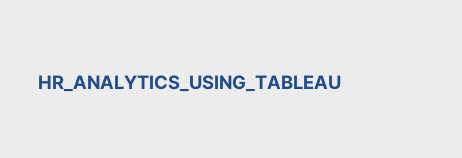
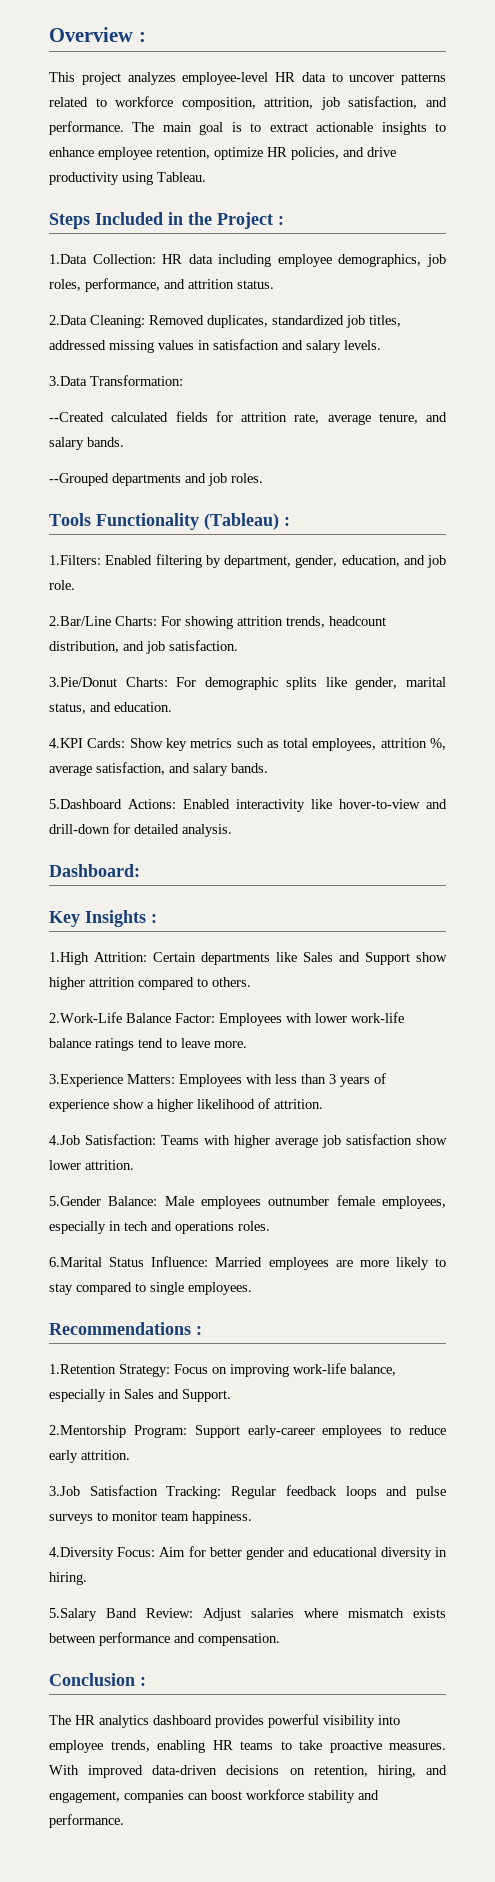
- HR_ANALYTICS_USING_TABLEAU
+ Overview :
+ This project analyzes employee-level HR data to uncover patterns related to workforce composition, attrition, job satisfaction, and performance. The main goal is to extract actionable insights to enhance employee retention, optimize HR policies, and drive productivity using Tableau.
+ Steps Included in the Project :
+ 1.Data Collection: HR data including employee demographics, job roles, performance, and attrition status.
+ 2.Data Cleaning: Removed duplicates, standardized job titles, addressed missing values in satisfaction and salary levels.
+ 3.Data Transformation:
+ --Created calculated fields for attrition rate, average tenure, and salary bands.
+ --Grouped departments and job roles.
+ Tools Functionality (Tableau) :
+ 1.Filters: Enabled filtering by department, gender, education, and job role.
+ 2.Bar/Line Charts: For showing attrition trends, headcount distribution, and job satisfaction.
+ 3.Pie/Donut Charts: For demographic splits like gender, marital status, and education.
+ 4.KPI Cards: Show key metrics such as total employees, attrition %, average satisfaction, and salary bands.
+ 5.Dashboard Actions: Enabled interactivity like hover-to-view and drill-down for detailed analysis.
+ Dashboard:
+ Key Insights :
+ 1.High Attrition: Certain departments like Sales and Support show higher attrition compared to others.
+ 2.Work-Life Balance Factor: Employees with lower work-life balance ratings tend to leave more.
+ 3.Experience Matters: Employees with less than 3 years of experience show a higher likelihood of attrition.
+ 4.Job Satisfaction: Teams with higher average job satisfaction show lower attrition.
+ 5.Gender Balance: Male employees outnumber female employees, especially in tech and operations roles.
+ 6.Marital Status Influence: Married employees are more likely to stay compared to single employees.
+ Recommendations :
+ 1.Retention Strategy: Focus on improving work-life balance, especially in Sales and Support.
+ 2.Mentorship Program: Support early-career employees to reduce early attrition.
+ 3.Job Satisfaction Tracking: Regular feedback loops and pulse surveys to monitor team happiness.
+ 4.Diversity Focus: Aim for better gender and educational diversity in hiring.
+ 5.Salary Band Review: Adjust salaries where mismatch exists between performance and compensation.
+ Conclusion :
+ The HR analytics dashboard provides powerful visibility into employee trends, enabling HR teams to take proactive measures. With improved data-driven decisions on retention, hiring, and engagement, companies can boost workforce stability and performance.

